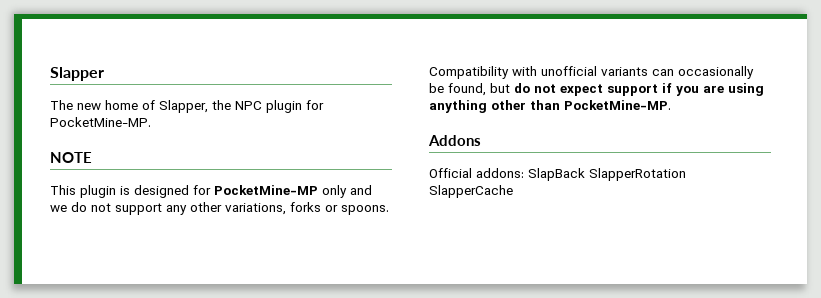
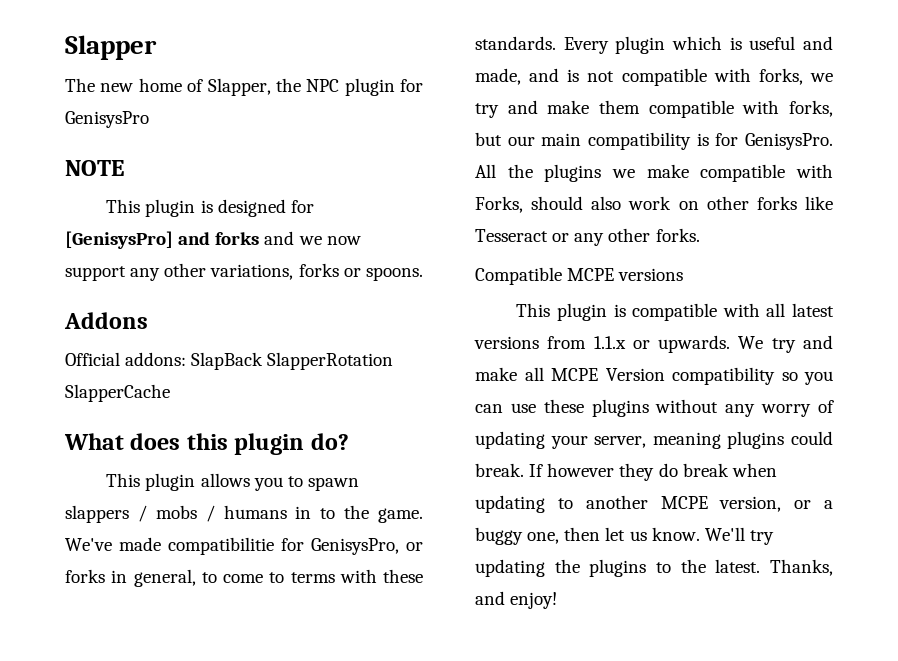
- The new home of Slapper, the NPC plugin for PocketMine-MP.
+ The new home of Slapper, the NPC plugin for GenisysPro
- This plugin is designed for PocketMine-MP only and we do not support any other variations, forks or spoons. Compatibility with unofficial variants can occasionally be found, but do not expect support if you are using anything other than PocketMine-MP.
+ This plugin is designed for [GenisysPro] and forks and we now support any other variations, forks or spoons.
+ What does this plugin do?
+ This plugin allows you to spawn slappers / mobs / humans in to the game. We've made compatibilitie for GenisysPro, or forks in general, to come to terms with these standards. Every plugin which is useful and made, and is not compatible with forks, we try and make them compatible with forks, but our main compatibility is for GenisysPro. All the plugins we make compatible with Forks, should also work on other forks like Tesseract or any other forks.
+ Compatible MCPE versions
+ This plugin is compatible with all latest versions from 1.1.x or upwards. We try and make all MCPE Version compatibility so you can use these plugins without any worry of updating your server, meaning plugins could break. If however they do break when updating to another MCPE version, or a buggy one, then let us know. We'll try updating the plugins to the latest. Thanks, and enjoy!

